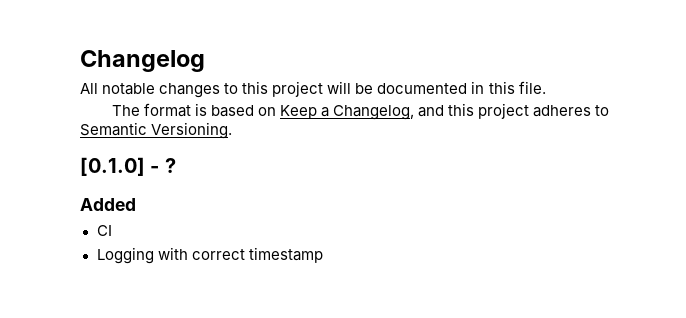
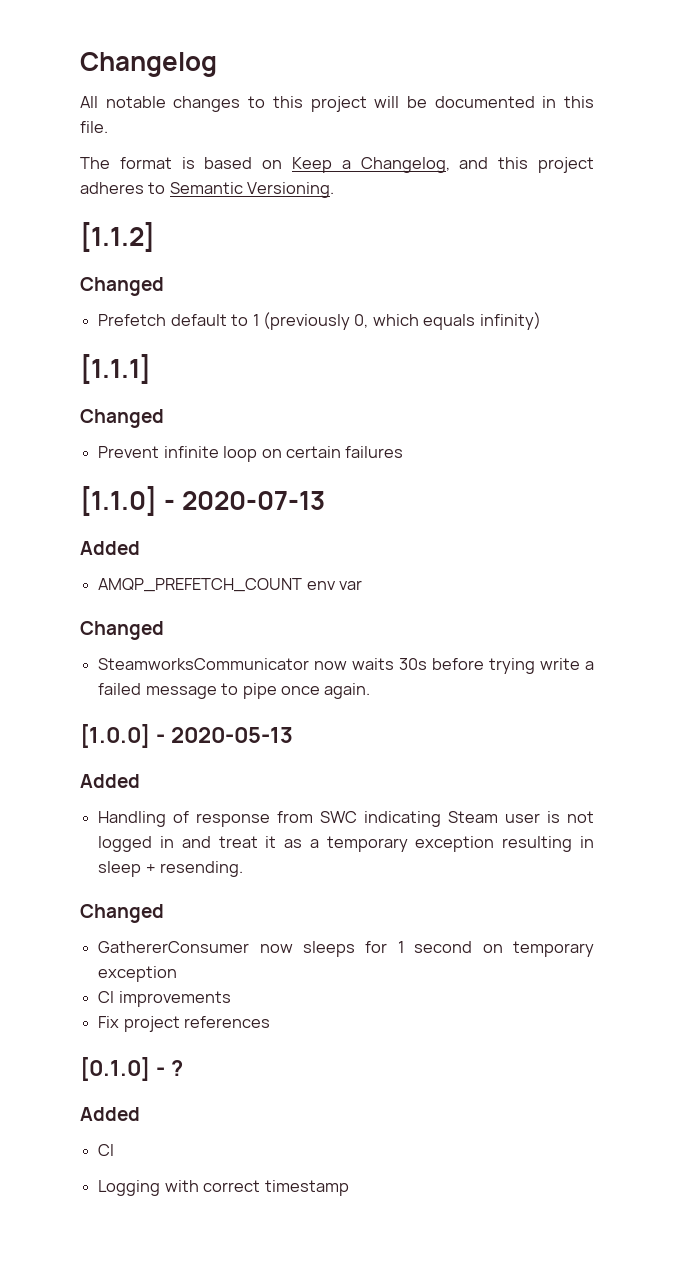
+ [1.1.2]
+ Changed
+ Prefetch default to 1 (previously 0, which equals infinity)
+ [1.1.1]
+ Changed
+ Prevent infinite loop on certain failures
+ [1.1.0] - 2020-07-13
+ Added
+ AMQP_PREFETCH_COUNT env var
+ Changed
+ SteamworksCommunicator now waits 30s before trying write a failed message to pipe once again.
+ [1.0.0] - 2020-05-13
+ Added
+ Handling of response from SWC indicating Steam user is not logged in and treat it as a temporary exception resulting in sleep + resending.
+ Changed
+ GathererConsumer now sleeps for 1 second on temporary exception
+ CI improvements
+ Fix project references

